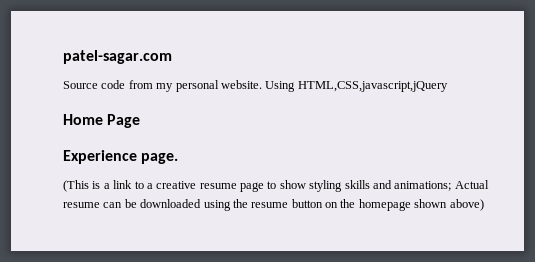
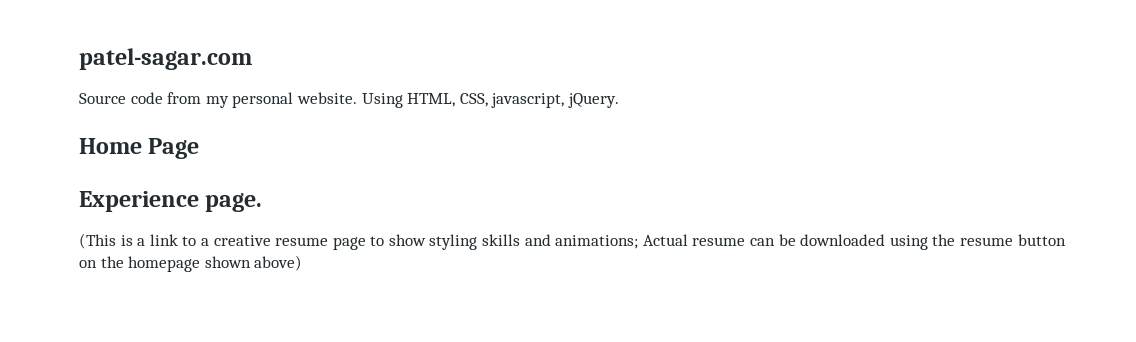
- Using HTML,CSS,javascript,jQuery
+ Using HTML, CSS, javascript, jQuery.

